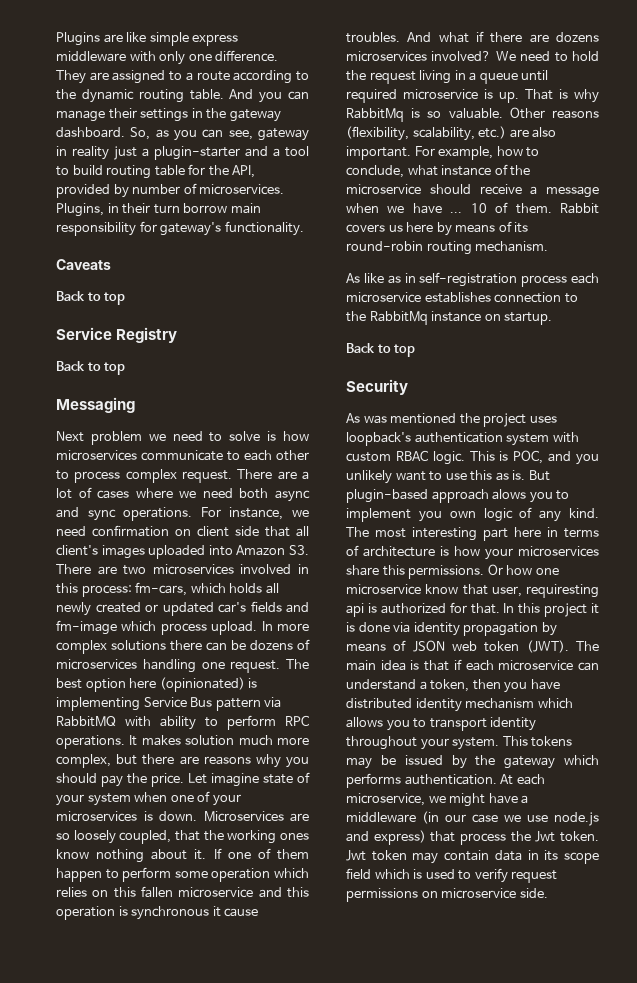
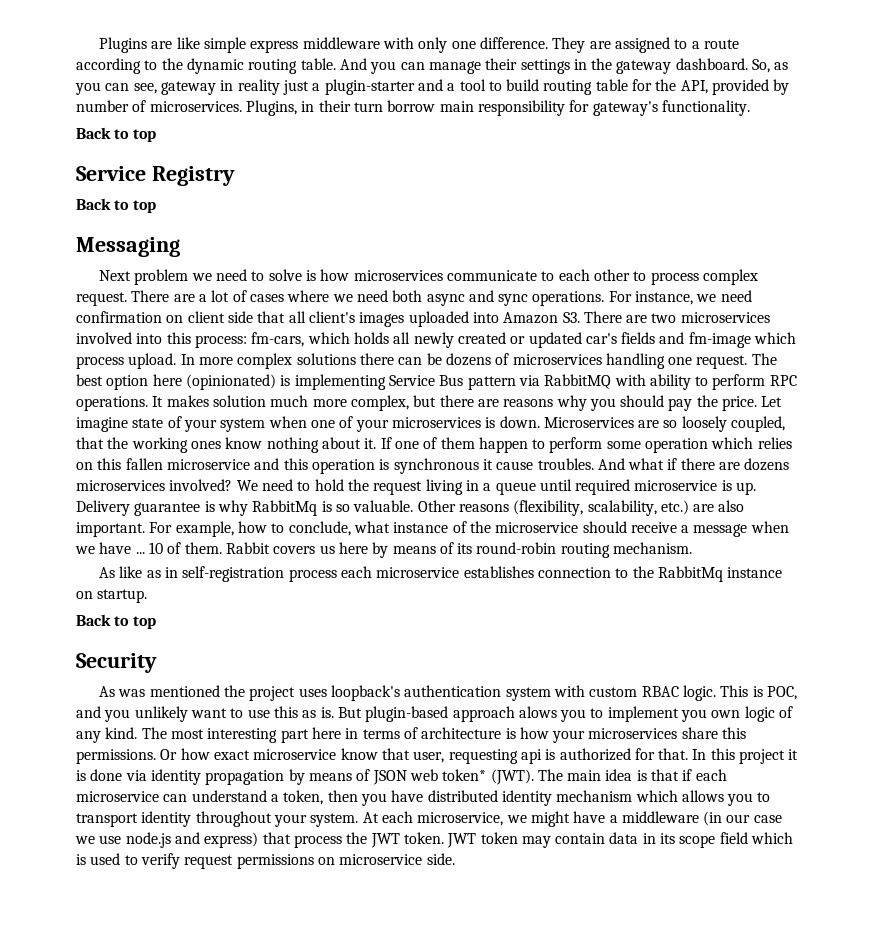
- Сaveats
- For instance, we need confirmation on client side that all client's images uploaded into Amazon S3. There are two microservices involved in this process: fm-cars, which holds all newly created or updated car's fields and fm-image which process upload.
+ For instance, we need confirmation on client side that all client's images uploaded into Amazon S3. There are two microservices involved into this process: fm-cars, which holds all newly created or updated car's fields and fm-image which process upload.
- That is why RabbitMq is so valuable.
+ Delivery guarantee is why RabbitMq is so valuable.
- Or how one microservice know that user, requiresting api is authorized for that.
+ Or how exact microservice know that user, requesting api is authorized for that.
- In this project it is done via identity propagation by means of JSON web token (JWT).
+ In this project it is done via identity propagation by means of JSON web token* (JWT).
- This tokens may be issued by the gateway which performs authentication.
- At each microservice, we might have a middleware (in our case we use node.js and express) that process the Jwt token. Jwt token may contain data in its scope field which is used to verify request permissions on microservice side.
+ At each microservice, we might have a middleware (in our case we use node.js and express) that process the JWT token. JWT token may contain data in its scope field which is used to verify request permissions on microservice side.

